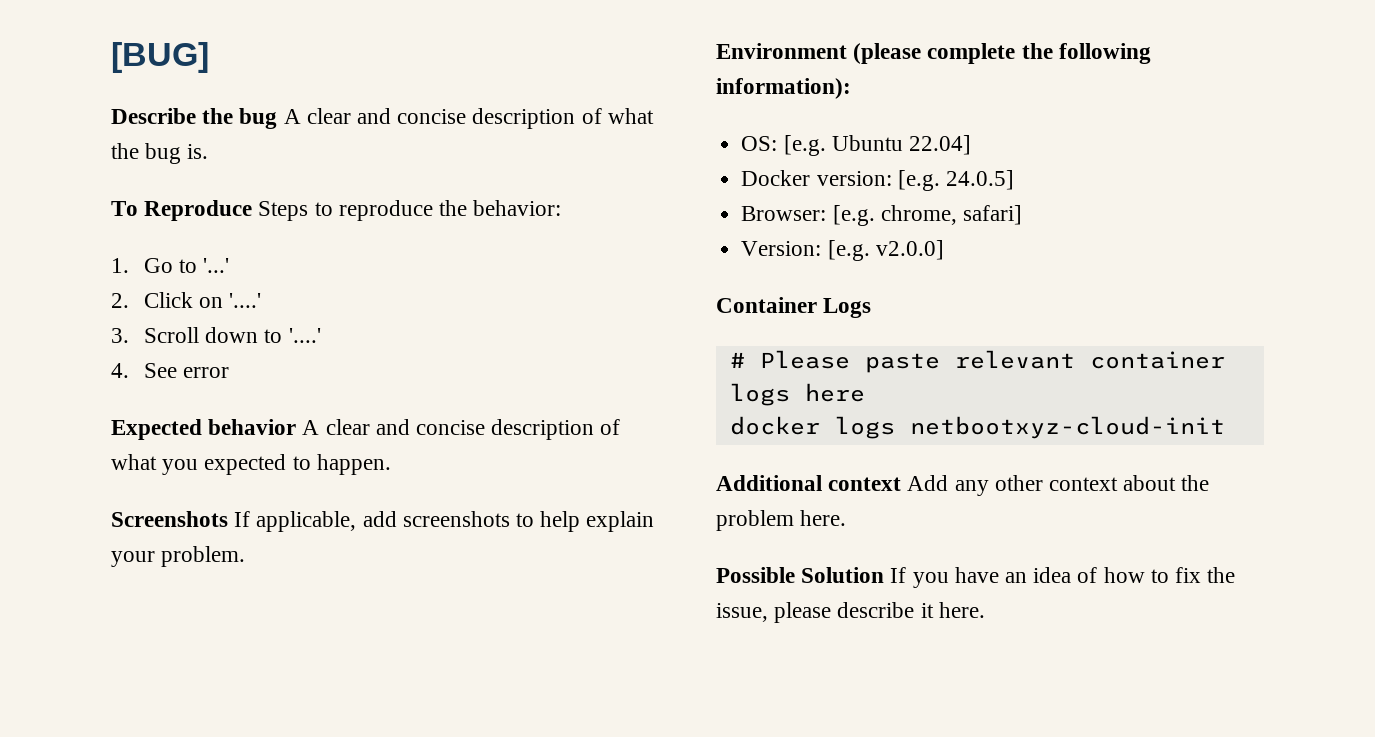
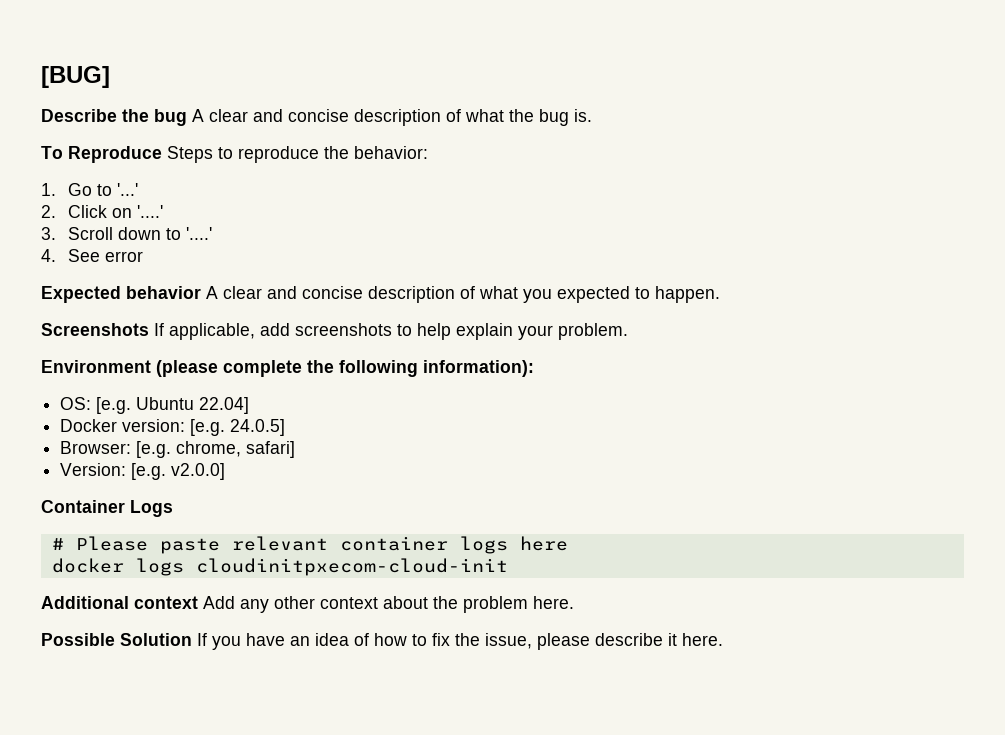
- docker logs netbootxyz-cloud-init
+ docker logs cloudinitpxecom-cloud-init

